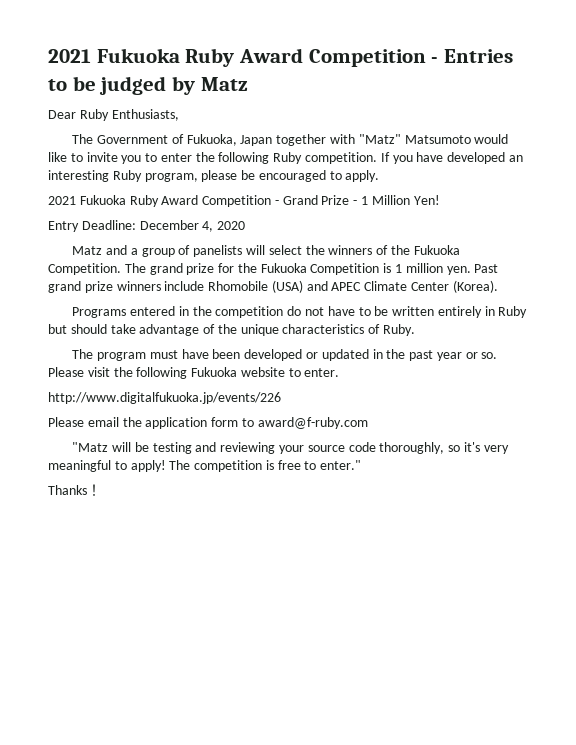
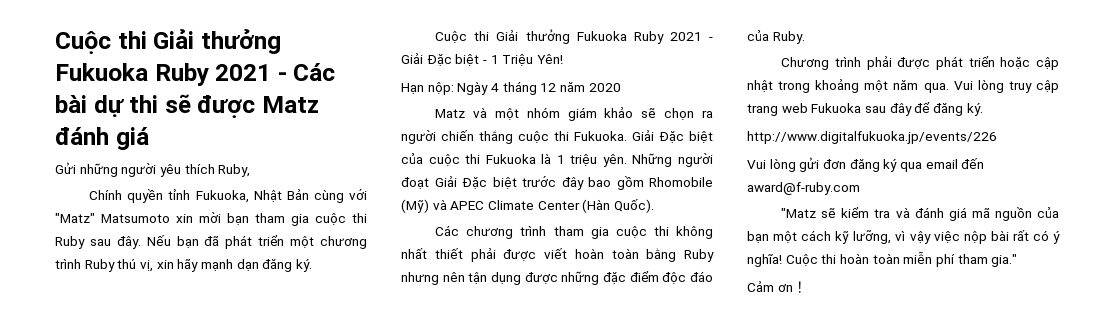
- 2021 Fukuoka Ruby Award Competition - Entries to be judged by Matz
- Dear Ruby Enthusiasts,
- The Government of Fukuoka, Japan together with "Matz" Matsumoto would like to invite you to enter the following Ruby competition. If you have developed an interesting Ruby program, please be encouraged to apply.
- 2021 Fukuoka Ruby Award Competition - Grand Prize - 1 Million Yen!
- Entry Deadline: December 4, 2020
- Matz and a group of panelists will select the winners of the Fukuoka Competition. The grand prize for the Fukuoka Competition is 1 million yen. Past grand prize winners include Rhomobile (USA) and APEC Climate Center (Korea).
- Programs entered in the competition do not have to be written entirely in Ruby but should take advantage of the unique characteristics of Ruby.
- The program must have been developed or updated in the past year or so. Please visit the following Fukuoka website to enter.
+ Cuộc thi Giải thưởng Fukuoka Ruby 2021 - Các bài dự thi sẽ được Matz đánh giá
+ Gửi những người yêu thích Ruby,
+ Chính quyền tỉnh Fukuoka, Nhật Bản cùng với "Matz" Matsumoto xin mời bạn tham gia cuộc thi Ruby sau đây. Nếu bạn đã phát triển một chương trình Ruby thú vị, xin hãy mạnh dạn đăng ký.
+ Cuộc thi Giải thưởng Fukuoka Ruby 2021 - Giải Đặc biệt - 1 Triệu Yên!
+ Hạn nộp: Ngày 4 tháng 12 năm 2020
+ Matz và một nhóm giám khảo sẽ chọn ra người chiến thắng cuộc thi Fukuoka. Giải Đặc biệt của cuộc thi Fukuoka là 1 triệu yên. Những người đoạt Giải Đặc biệt trước đây bao gồm Rhomobile (Mỹ) và APEC Climate Center (Hàn Quốc).
+ Các chương trình tham gia cuộc thi không nhất thiết phải được viết hoàn toàn bằng Ruby nhưng nên tận dụng được những đặc điểm độc đáo của Ruby.
+ Chương trình phải được phát triển hoặc cập nhật trong khoảng một năm qua. Vui lòng truy cập trang web Fukuoka sau đây để đăng ký.
  http://www.digitalfukuoka.jp/events/226
- Please email the application form to award@f-ruby.com
- "Matz will be testing and reviewing your source code thoroughly, so it's very meaningful to apply! The competition is free to enter."
- Thanks！
+ Vui lòng gửi đơn đăng ký qua email đến award@f-ruby.com
+ "Matz sẽ kiểm tra và đánh giá mã nguồn của bạn một cách kỹ lưỡng, vì vậy việc nộp bài rất có ý nghĩa! Cuộc thi hoàn toàn miễn phí tham gia."
+ Cảm ơn！

